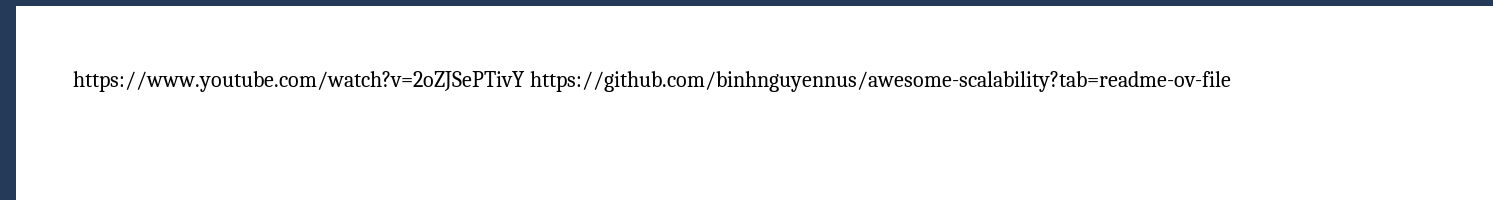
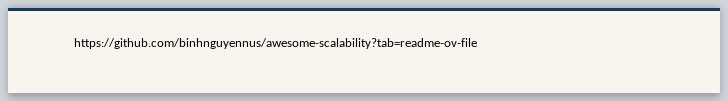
- https://www.youtube.com/watch?v=2oZJSePTivY https://github.com/binhnguyennus/awesome-scalability?tab=readme-ov-file
+ https://github.com/binhnguyennus/awesome-scalability?tab=readme-ov-file

